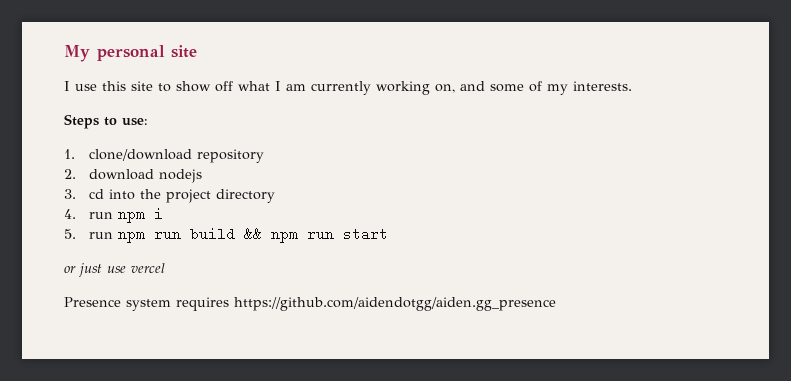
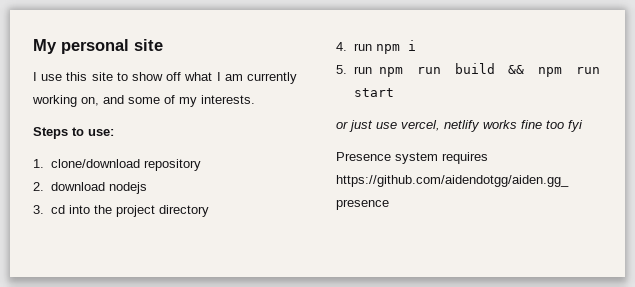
- or just use vercel
+ or just use vercel, netlify works fine too fyi

